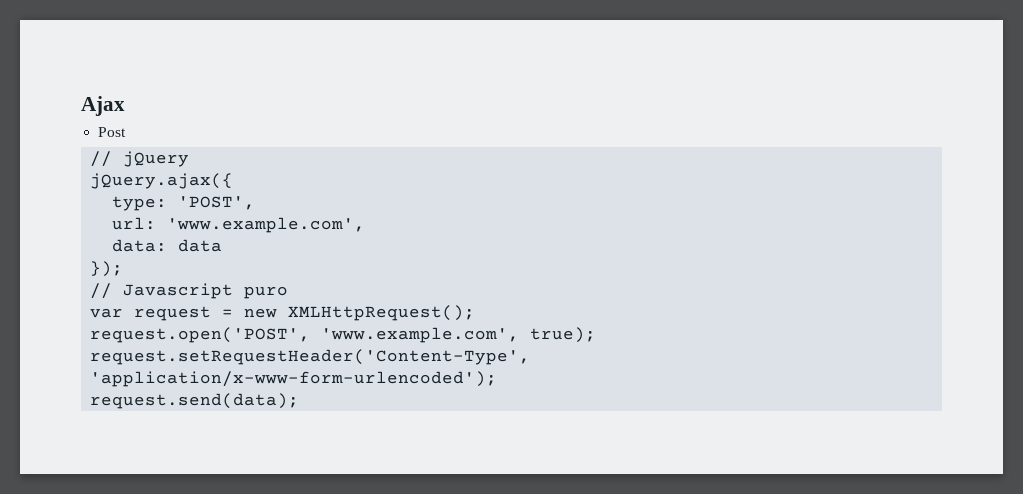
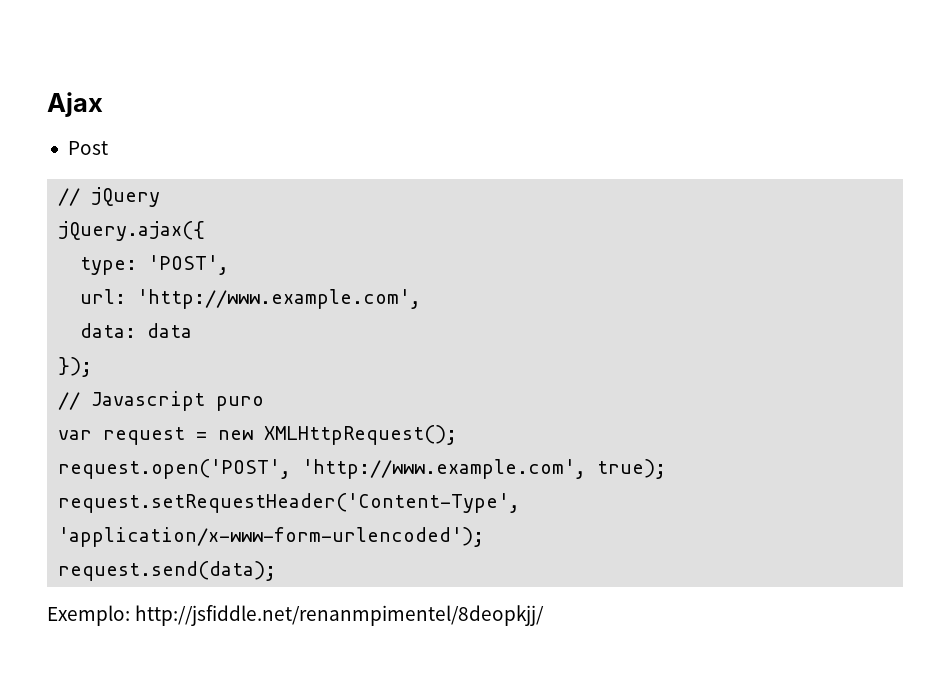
- url: 'www.example.com',
+ url: 'http://www.example.com',
- request.open('POST', 'www.example.com', true);
+ request.open('POST', 'http://www.example.com', true);
+ Exemplo: http://jsfiddle.net/renanmpimentel/8deopkjj/

